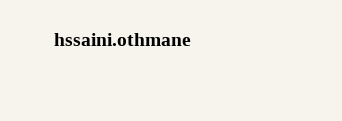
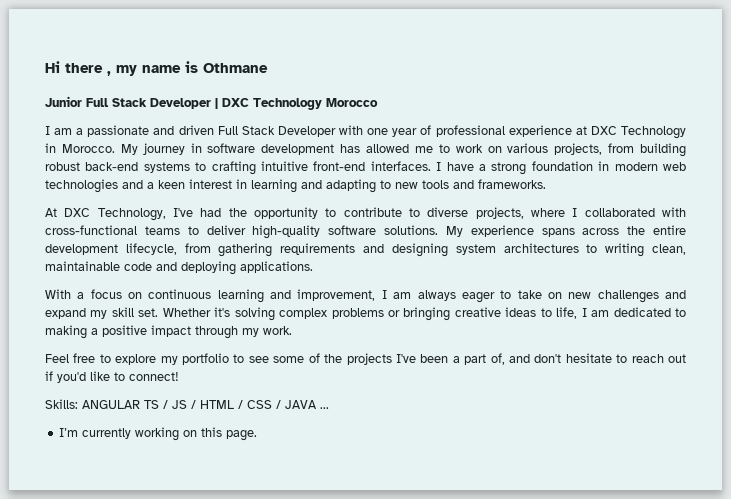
- hssaini.othmane
+ Hi there , my name is Othmane
+ Junior Full Stack Developer | DXC Technology Morocco
+ I am a passionate and driven Full Stack Developer with one year of professional experience at DXC Technology in Morocco. My journey in software development has allowed me to work on various projects, from building robust back-end systems to crafting intuitive front-end interfaces. I have a strong foundation in modern web technologies and a keen interest in learning and adapting to new tools and frameworks.
+ At DXC Technology, I've had the opportunity to contribute to diverse projects, where I collaborated with cross-functional teams to deliver high-quality software solutions. My experience spans across the entire development lifecycle, from gathering requirements and designing system architectures to writing clean, maintainable code and deploying applications.
+ With a focus on continuous learning and improvement, I am always eager to take on new challenges and expand my skill set. Whether it's solving complex problems or bringing creative ideas to life, I am dedicated to making a positive impact through my work.
+ Feel free to explore my portfolio to see some of the projects I've been a part of, and don't hesitate to reach out if you'd like to connect!
+ Skills: ANGULAR TS / JS / HTML / CSS / JAVA ...
+ I’m currently working on this page.

